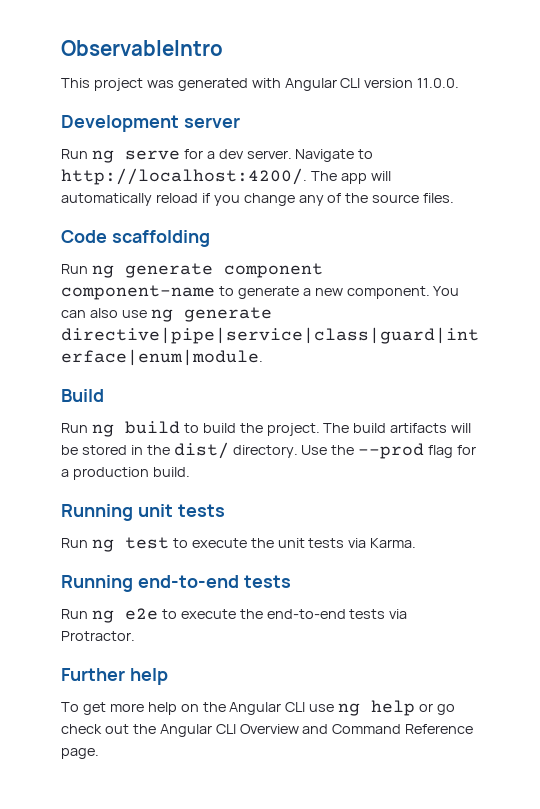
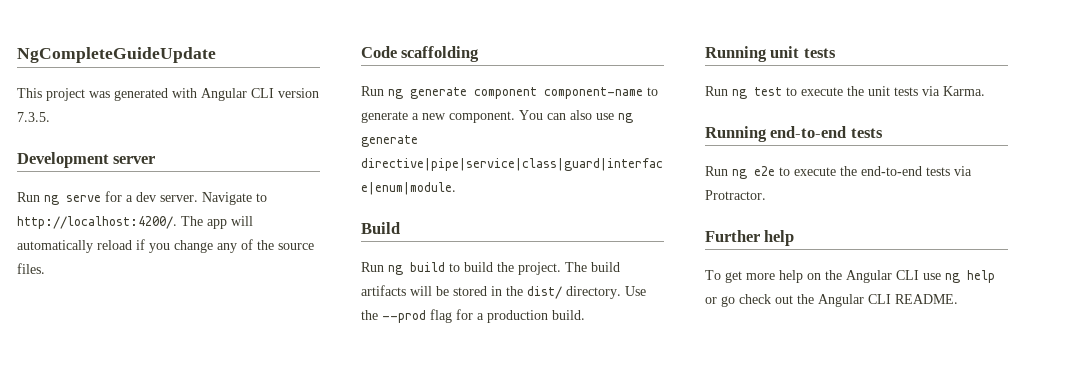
- ObservableIntro
+ NgCompleteGuideUpdate
- This project was generated with Angular CLI version 11.0.0.
+ This project was generated with Angular CLI version 7.3.5.
- To get more help on the Angular CLI use ng help or go check out the Angular CLI Overview and Command Reference page.
+ To get more help on the Angular CLI use ng help or go check out the Angular CLI README.

